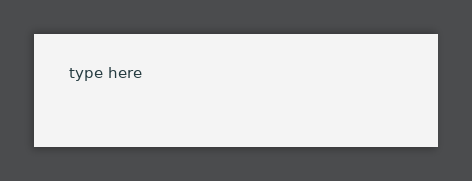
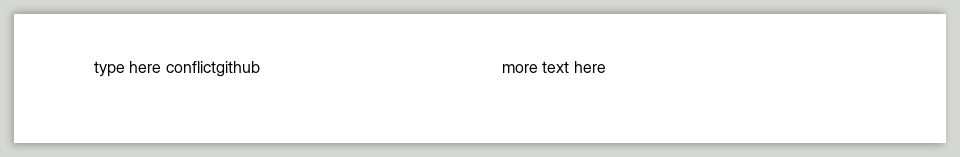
- type here
+ type here conflictgithub
+ more text here

